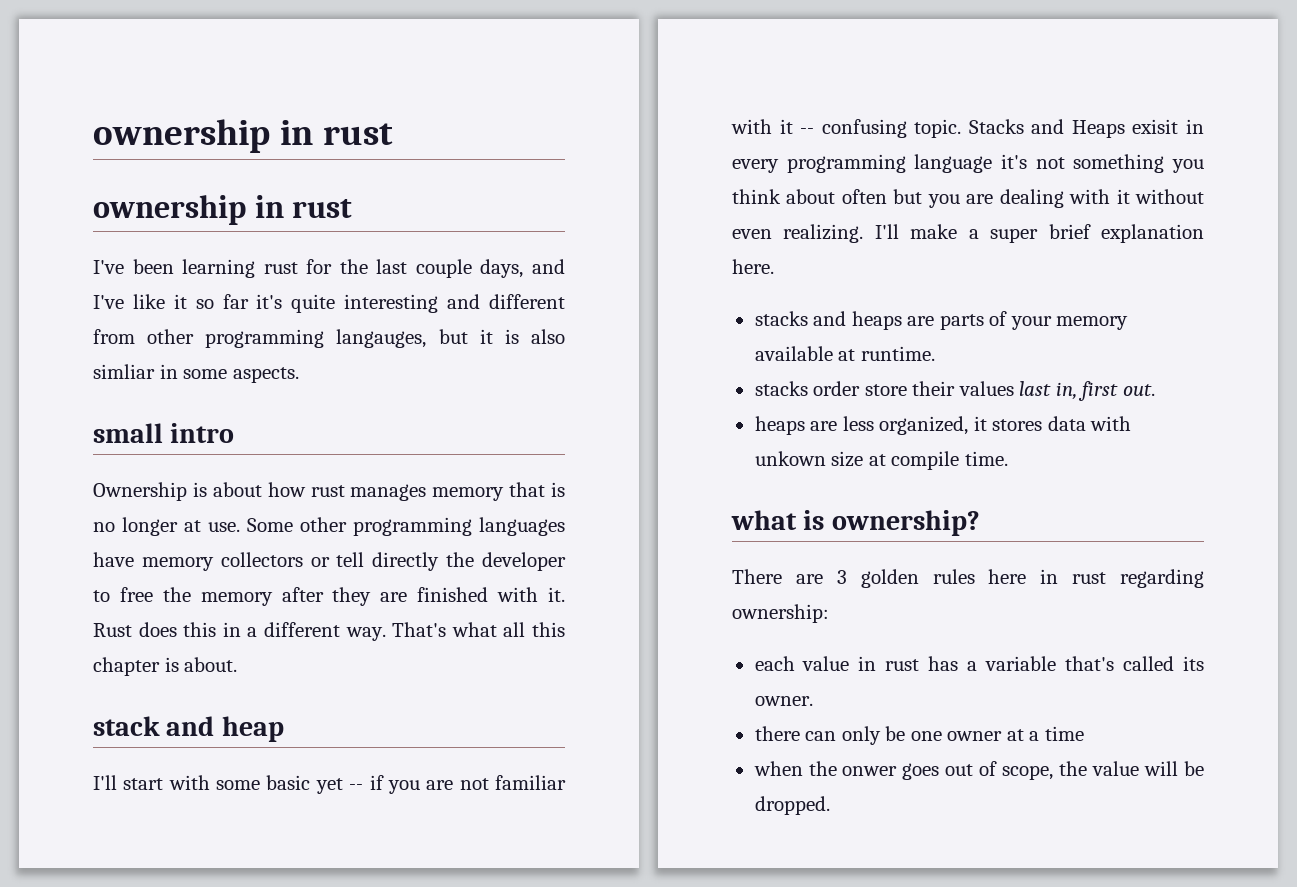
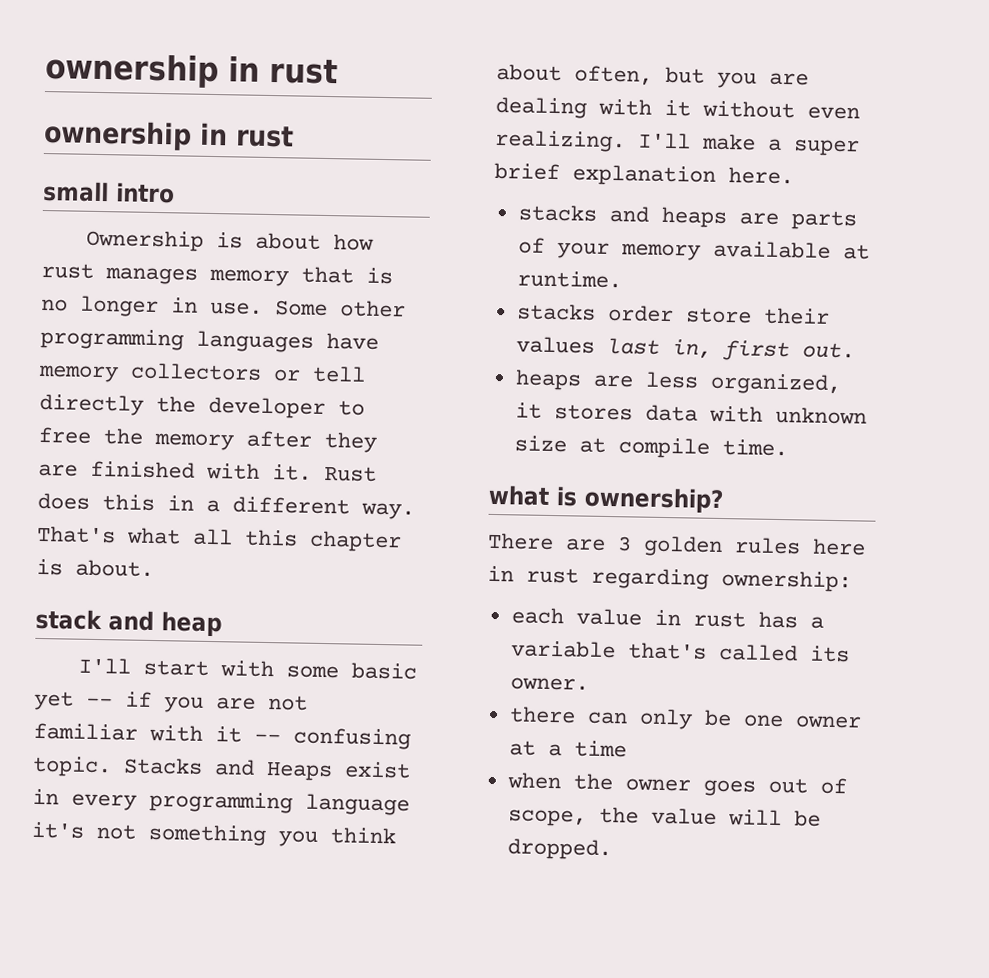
- I've been learning rust for the last couple days, and I've like it so far it's quite interesting and different from other programming langauges, but it is also simliar in some aspects.
- Ownership is about how rust manages memory that is no longer at use.
+ Ownership is about how rust manages memory that is no longer in use.
- Stacks and Heaps exisit in every programming language it's not something you think about often but you are dealing with it without even realizing.
+ Stacks and Heaps exist in every programming language it's not something you think about often, but you are dealing with it without even realizing.
- heaps are less organized, it stores data with unkown size at compile time.
+ heaps are less organized, it stores data with unknown size at compile time.
- when the onwer goes out of scope, the value will be dropped.
+ when the owner goes out of scope, the value will be dropped.

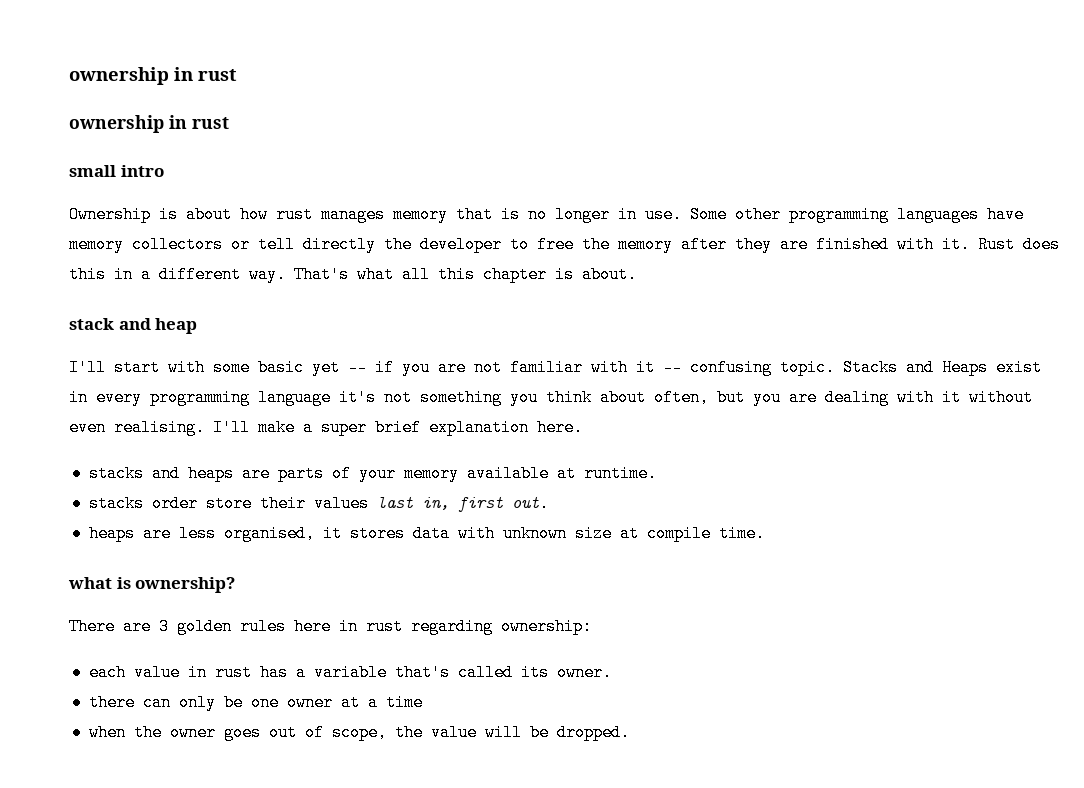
- Stacks and Heaps exist in every programming language it's not something you think about often, but you are dealing with it without even realizing.
+ Stacks and Heaps exist in every programming language it's not something you think about often, but you are dealing with it without even realising.
- heaps are less organized, it stores data with unknown size at compile time.
+ heaps are less organised, it stores data with unknown size at compile time.

